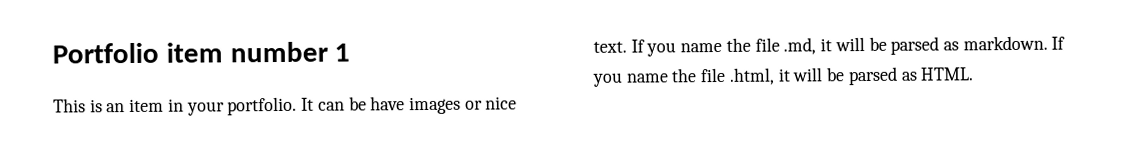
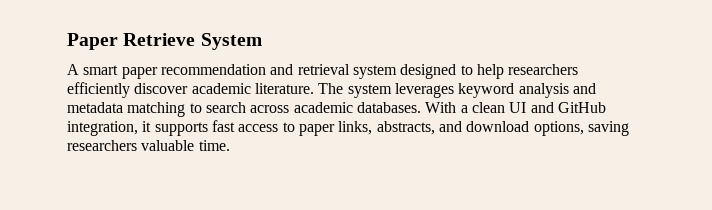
- Portfolio item number 1
- This is an item in your portfolio. It can be have images or nice text. If you name the file .md, it will be parsed as markdown. If you name the file .html, it will be parsed as HTML.
+ Paper Retrieve System
+ A smart paper recommendation and retrieval system designed to help researchers efficiently discover academic literature. The system leverages keyword analysis and metadata matching to search across academic databases. With a clean UI and GitHub integration, it supports fast access to paper links, abstracts, and download options, saving researchers valuable time.

